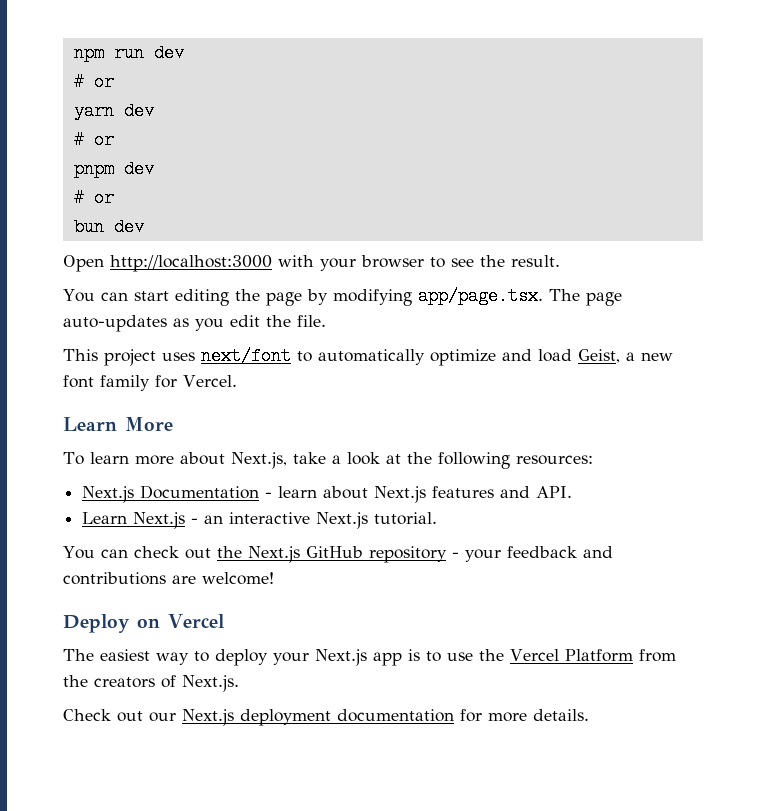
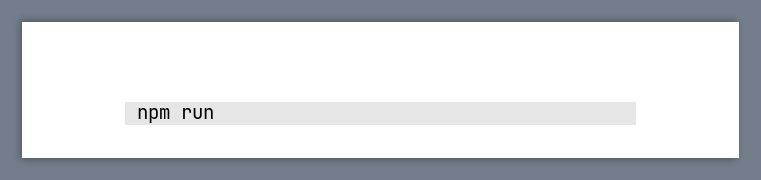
- npm run dev
- # or
- yarn dev
- # or
- pnpm dev
- # or
- bun dev
- Open http://localhost:3000 with your browser to see the result.
- You can start editing the page by modifying app/page.tsx. The page auto-updates as you edit the file.
- This project uses next/font to automatically optimize and load Geist, a new font family for Vercel.
- Learn More
- To learn more about Next.js, take a look at the following resources:
- Next.js Documentation - learn about Next.js features and API.
- Learn Next.js - an interactive Next.js tutorial.
- You can check out the Next.js GitHub repository - your feedback and contributions are welcome!
- Deploy on Vercel
- The easiest way to deploy your Next.js app is to use the Vercel Platform from the creators of Next.js.
- Check out our Next.js deployment documentation for more details.
+ npm run

